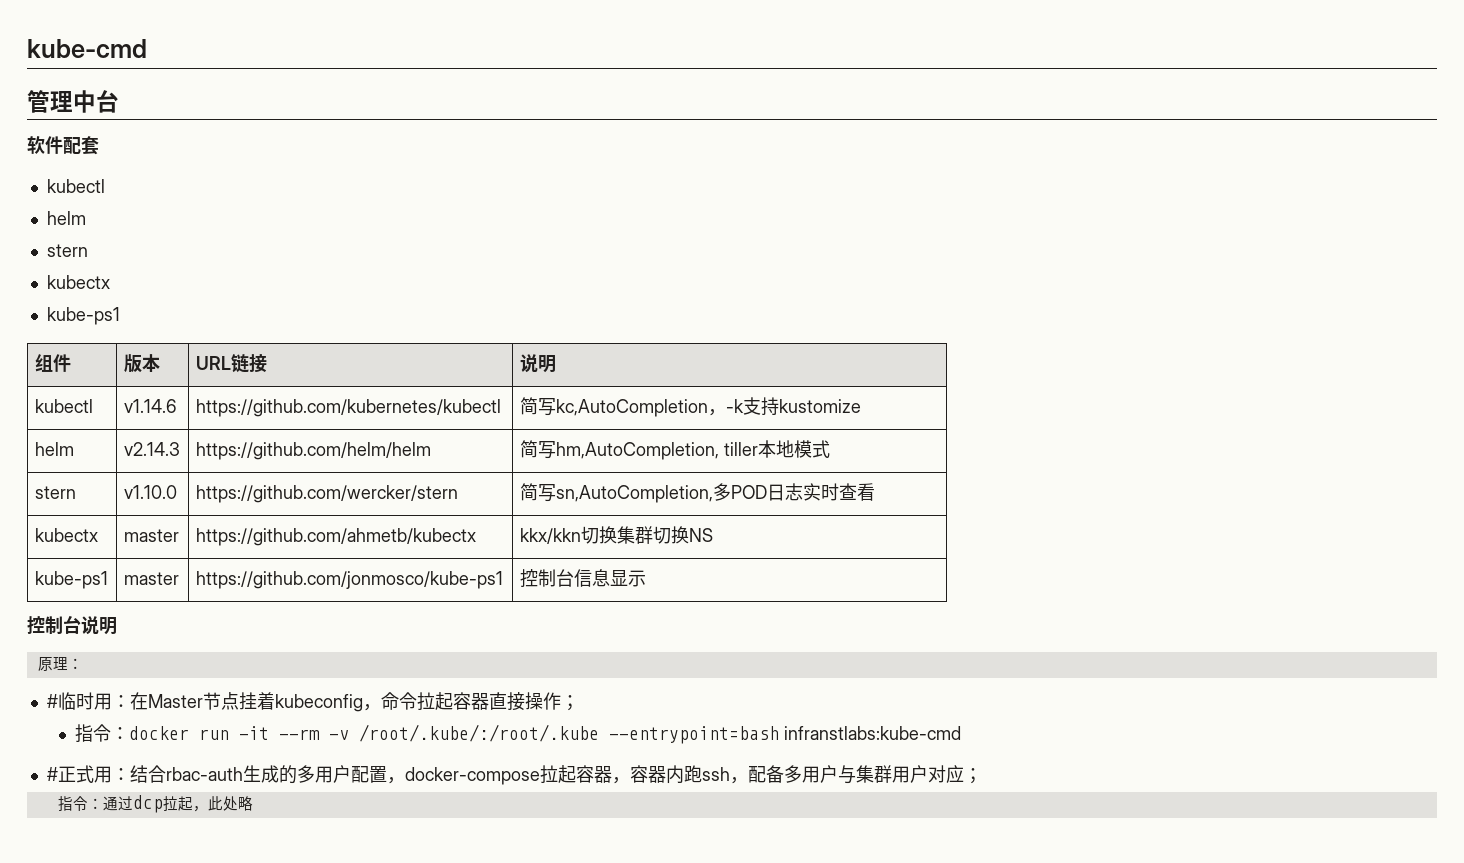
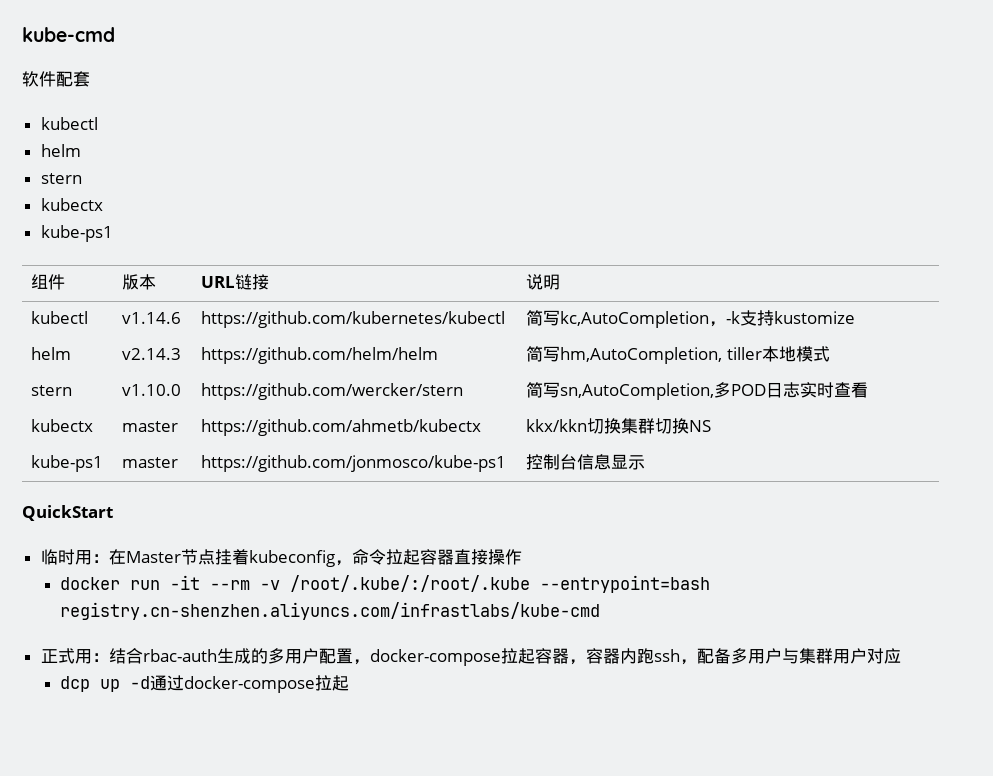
- 管理中台
- 控制台说明
- 原理：
- #临时用：在Master节点挂着kubeconfig，命令拉起容器直接操作；
- 指令：docker run -it --rm -v /root/.kube/:/root/.kube --entrypoint=bash infranstlabs:kube-cmd
- #正式用：结合rbac-auth生成的多用户配置，docker-compose拉起容器，容器内跑ssh，配备多用户与集群用户对应；
- 指令：通过dcp拉起，此处略
+ QuickStart
+ 临时用：在Master节点挂着kubeconfig，命令拉起容器直接操作
+ docker run -it --rm -v /root/.kube/:/root/.kube --entrypoint=bash registry.cn-shenzhen.aliyuncs.com/infrastlabs/kube-cmd
+ 正式用：结合rbac-auth生成的多用户配置，docker-compose拉起容器，容器内跑ssh，配备多用户与集群用户对应
+ dcp up -d通过docker-compose拉起

